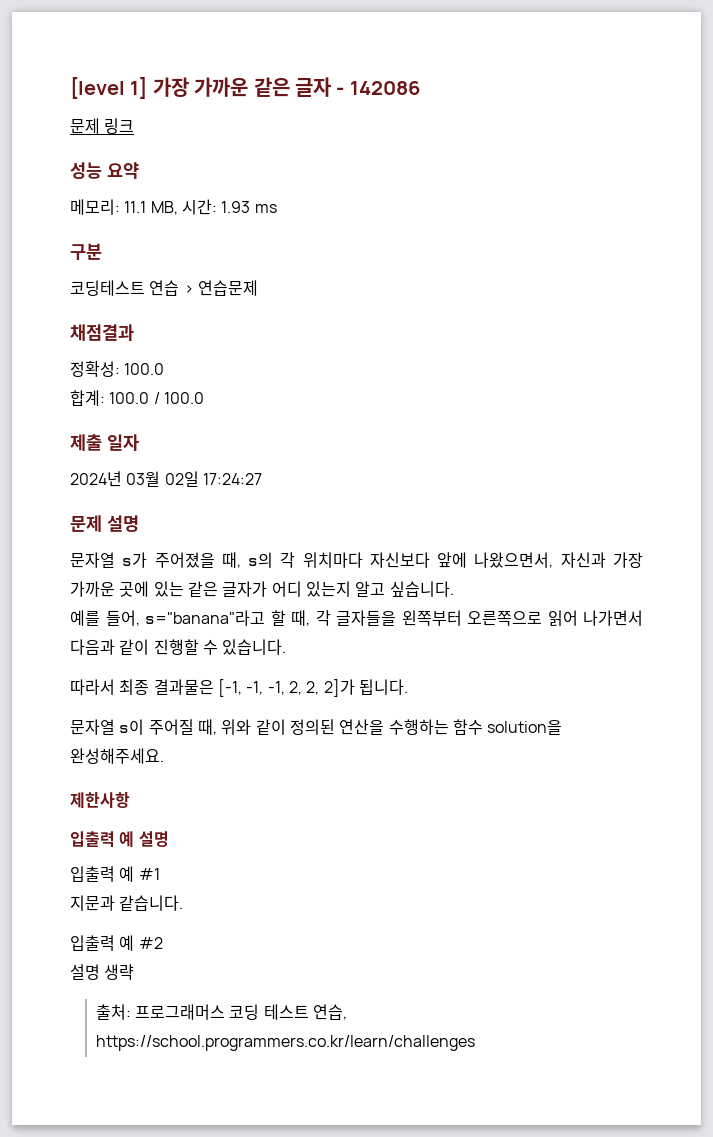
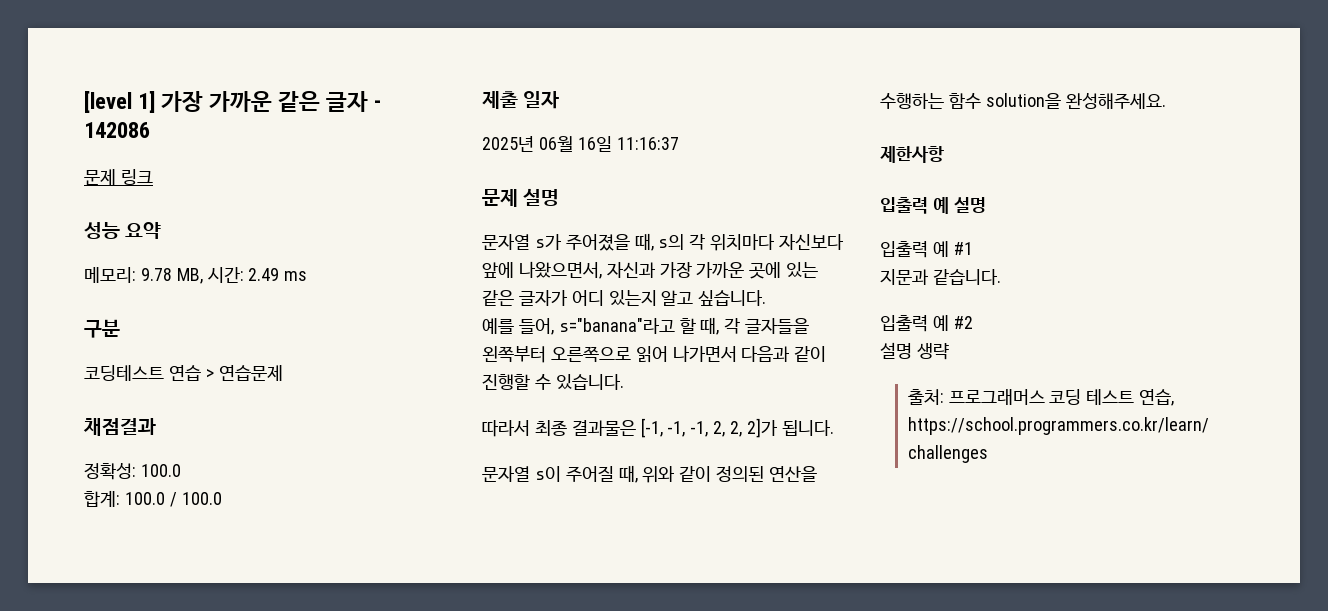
- 메모리: 11.1 MB, 시간: 1.93 ms
+ 메모리: 9.78 MB, 시간: 2.49 ms
- 2024년 03월 02일 17:24:27
+ 2025년 06월 16일 11:16:37

